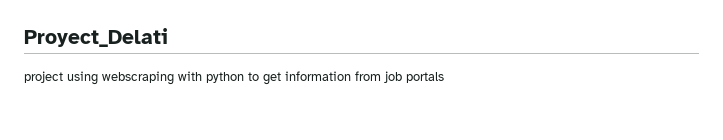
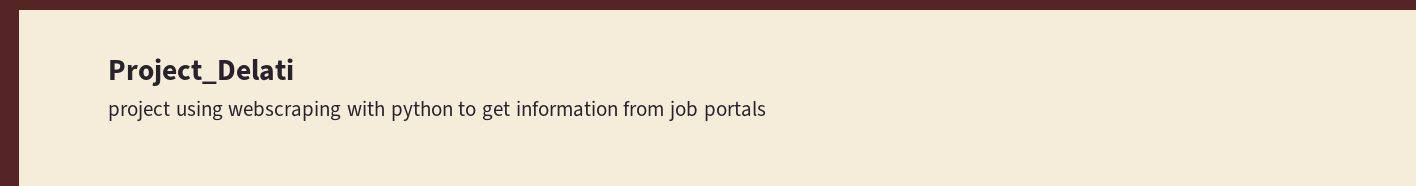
- Proyect_Delati
+ Project_Delati

